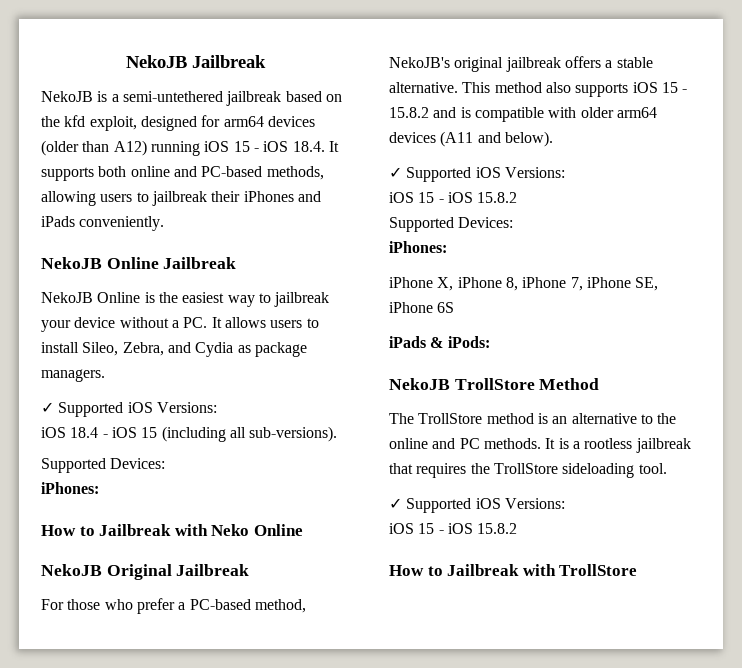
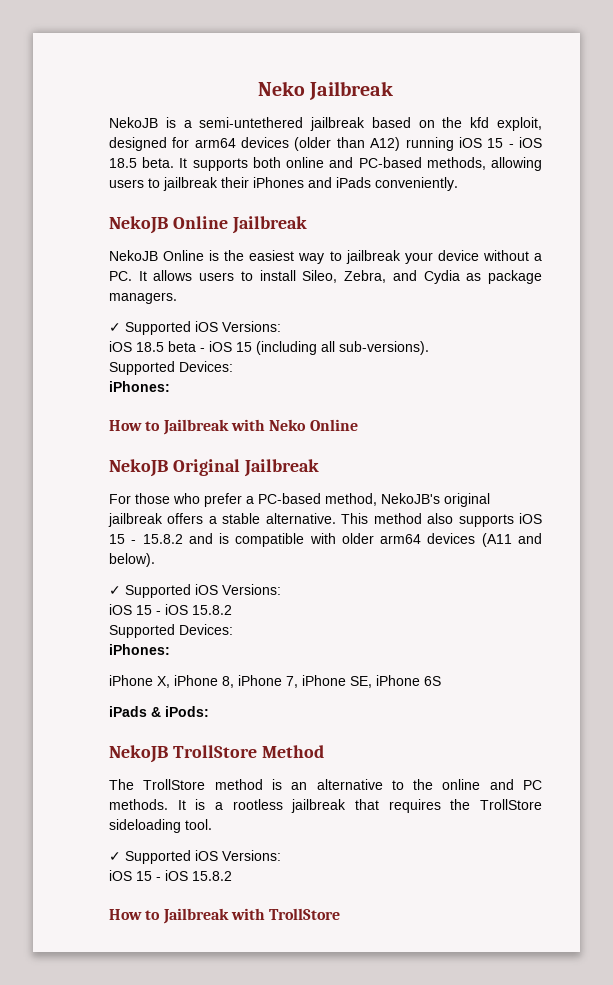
- NekoJB Jailbreak
+ Neko Jailbreak
- NekoJB is a semi-untethered jailbreak based on the kfd exploit, designed for arm64 devices (older than A12) running iOS 15 - iOS 18.4. It supports both online and PC-based methods, allowing users to jailbreak their iPhones and iPads conveniently.
+ NekoJB is a semi-untethered jailbreak based on the kfd exploit, designed for arm64 devices (older than A12) running iOS 15 - iOS 18.5 beta. It supports both online and PC-based methods, allowing users to jailbreak their iPhones and iPads conveniently.
- iOS 18.4 - iOS 15 (including all sub-versions).
+ iOS 18.5 beta - iOS 15 (including all sub-versions).

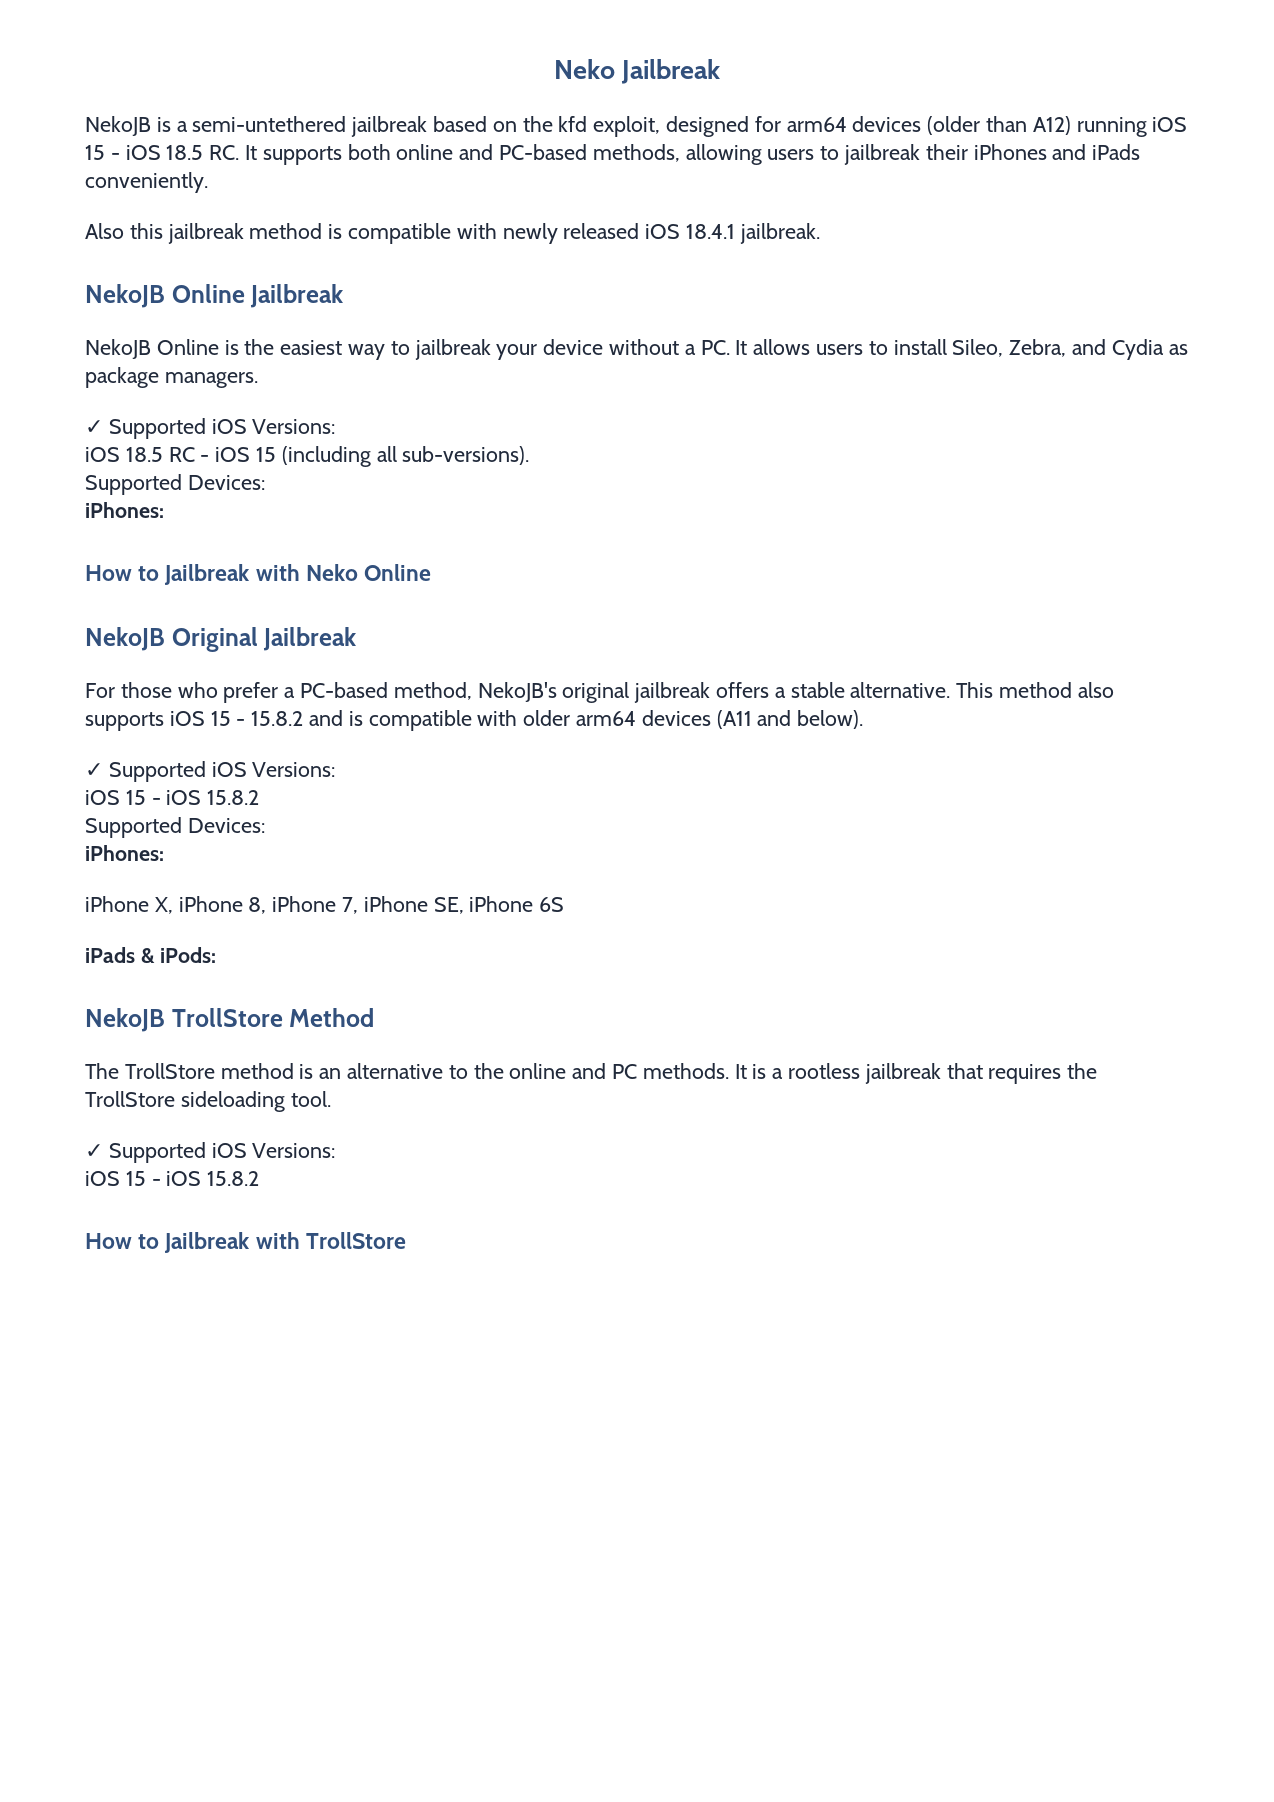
- NekoJB is a semi-untethered jailbreak based on the kfd exploit, designed for arm64 devices (older than A12) running iOS 15 - iOS 18.5 beta. It supports both online and PC-based methods, allowing users to jailbreak their iPhones and iPads conveniently.
+ NekoJB is a semi-untethered jailbreak based on the kfd exploit, designed for arm64 devices (older than A12) running iOS 15 - iOS 18.5 RC. It supports both online and PC-based methods, allowing users to jailbreak their iPhones and iPads conveniently.
+ Also this jailbreak method is compatible with newly released iOS 18.4.1 jailbreak.
- iOS 18.5 beta - iOS 15 (including all sub-versions).
+ iOS 18.5 RC - iOS 15 (including all sub-versions).

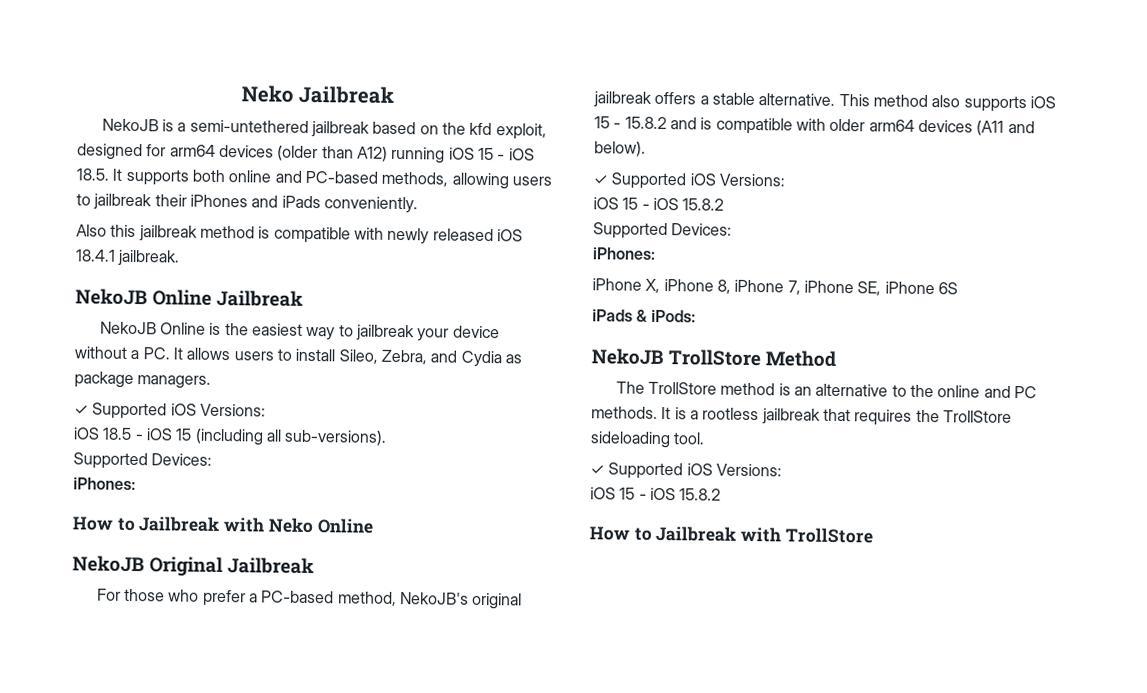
- NekoJB is a semi-untethered jailbreak based on the kfd exploit, designed for arm64 devices (older than A12) running iOS 15 - iOS 18.5 RC. It supports both online and PC-based methods, allowing users to jailbreak their iPhones and iPads conveniently.
+ NekoJB is a semi-untethered jailbreak based on the kfd exploit, designed for arm64 devices (older than A12) running iOS 15 - iOS 18.5. It supports both online and PC-based methods, allowing users to jailbreak their iPhones and iPads conveniently.
- iOS 18.5 RC - iOS 15 (including all sub-versions).
+ iOS 18.5 - iOS 15 (including all sub-versions).

